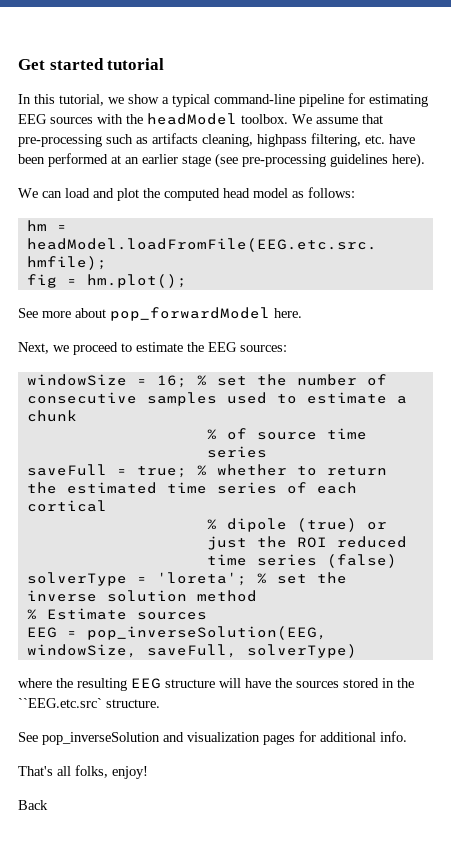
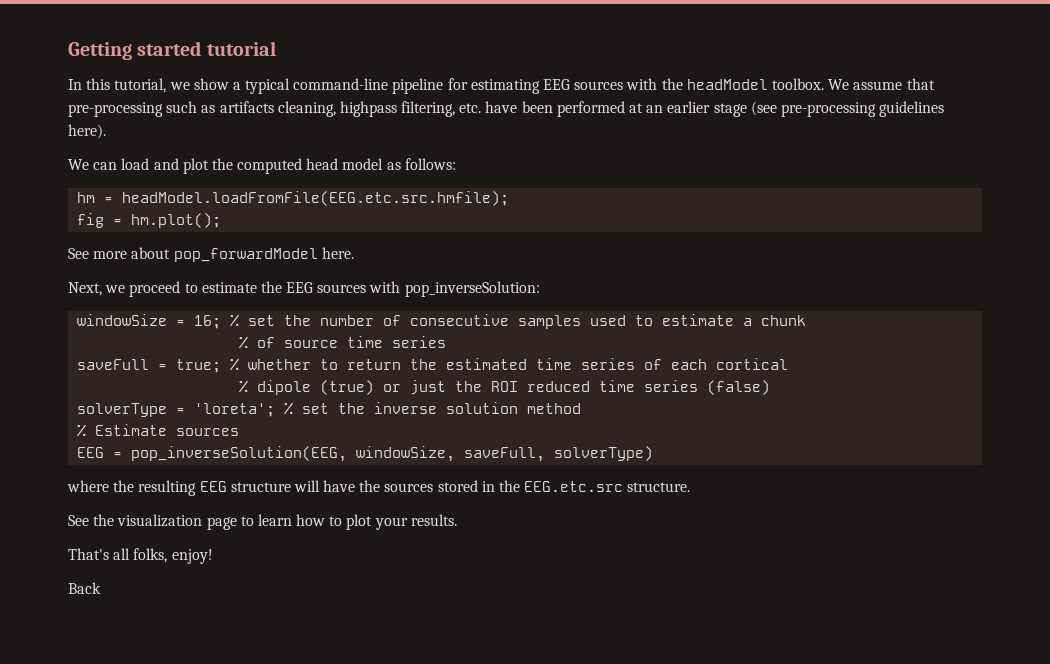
- Get started tutorial
+ Getting started tutorial
- Next, we proceed to estimate the EEG sources:
+ Next, we proceed to estimate the EEG sources with pop_inverseSolution:
- where the resulting EEG structure will have the sources stored in the ``EEG.etc.src` structure.
+ where the resulting EEG structure will have the sources stored in the EEG.etc.src structure.
- See pop_inverseSolution and visualization pages for additional info.
+ See the visualization page to learn how to plot your results.

